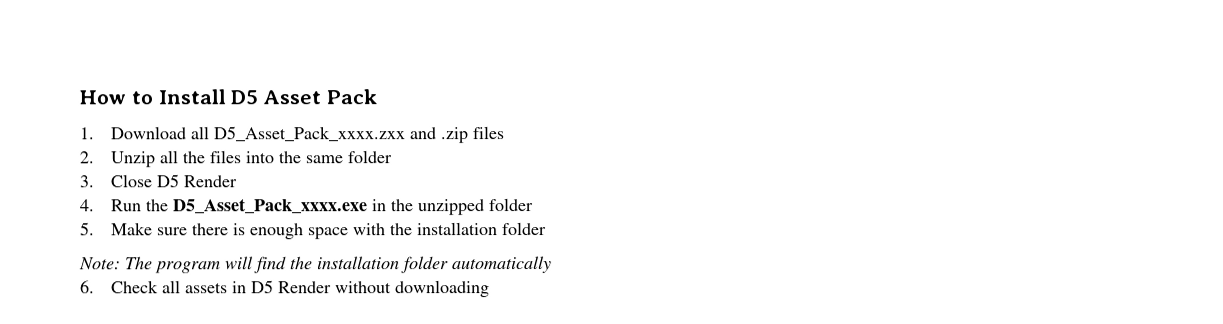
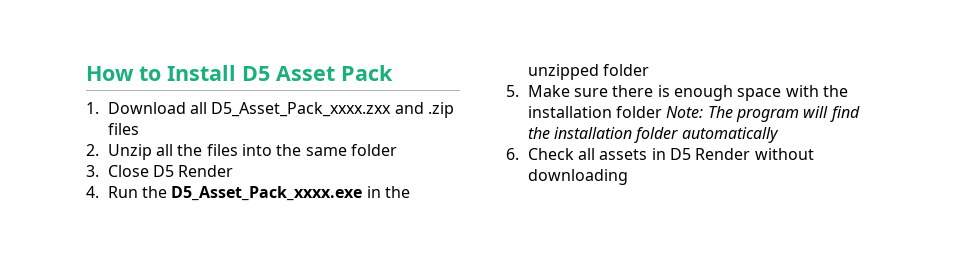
- 5. Make sure there is enough space with the installation folder
- Note: The program will find the installation folder automatically
+ 5. Make sure there is enough space with the installation folder Note: The program will find the installation folder automatically

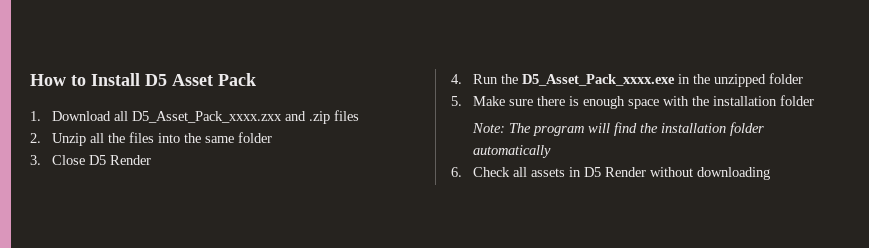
- 5. Make sure there is enough space with the installation folder Note: The program will find the installation folder automatically
+ 5. Make sure there is enough space with the installation folder
+ Note: The program will find the installation folder automatically

